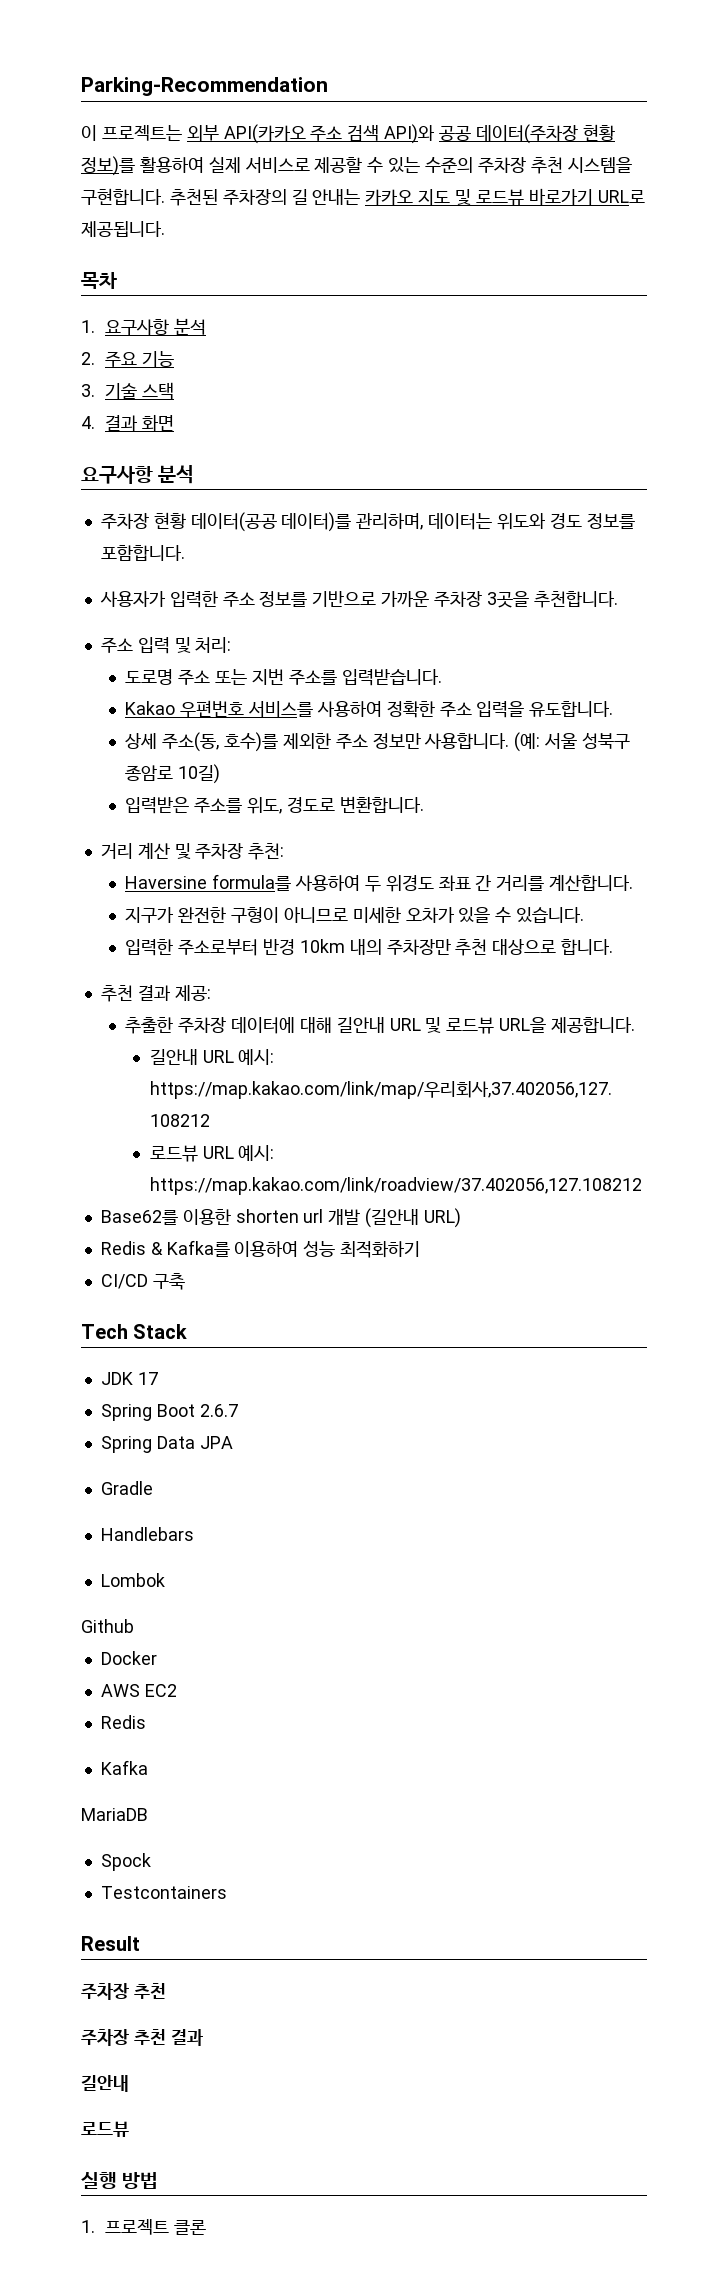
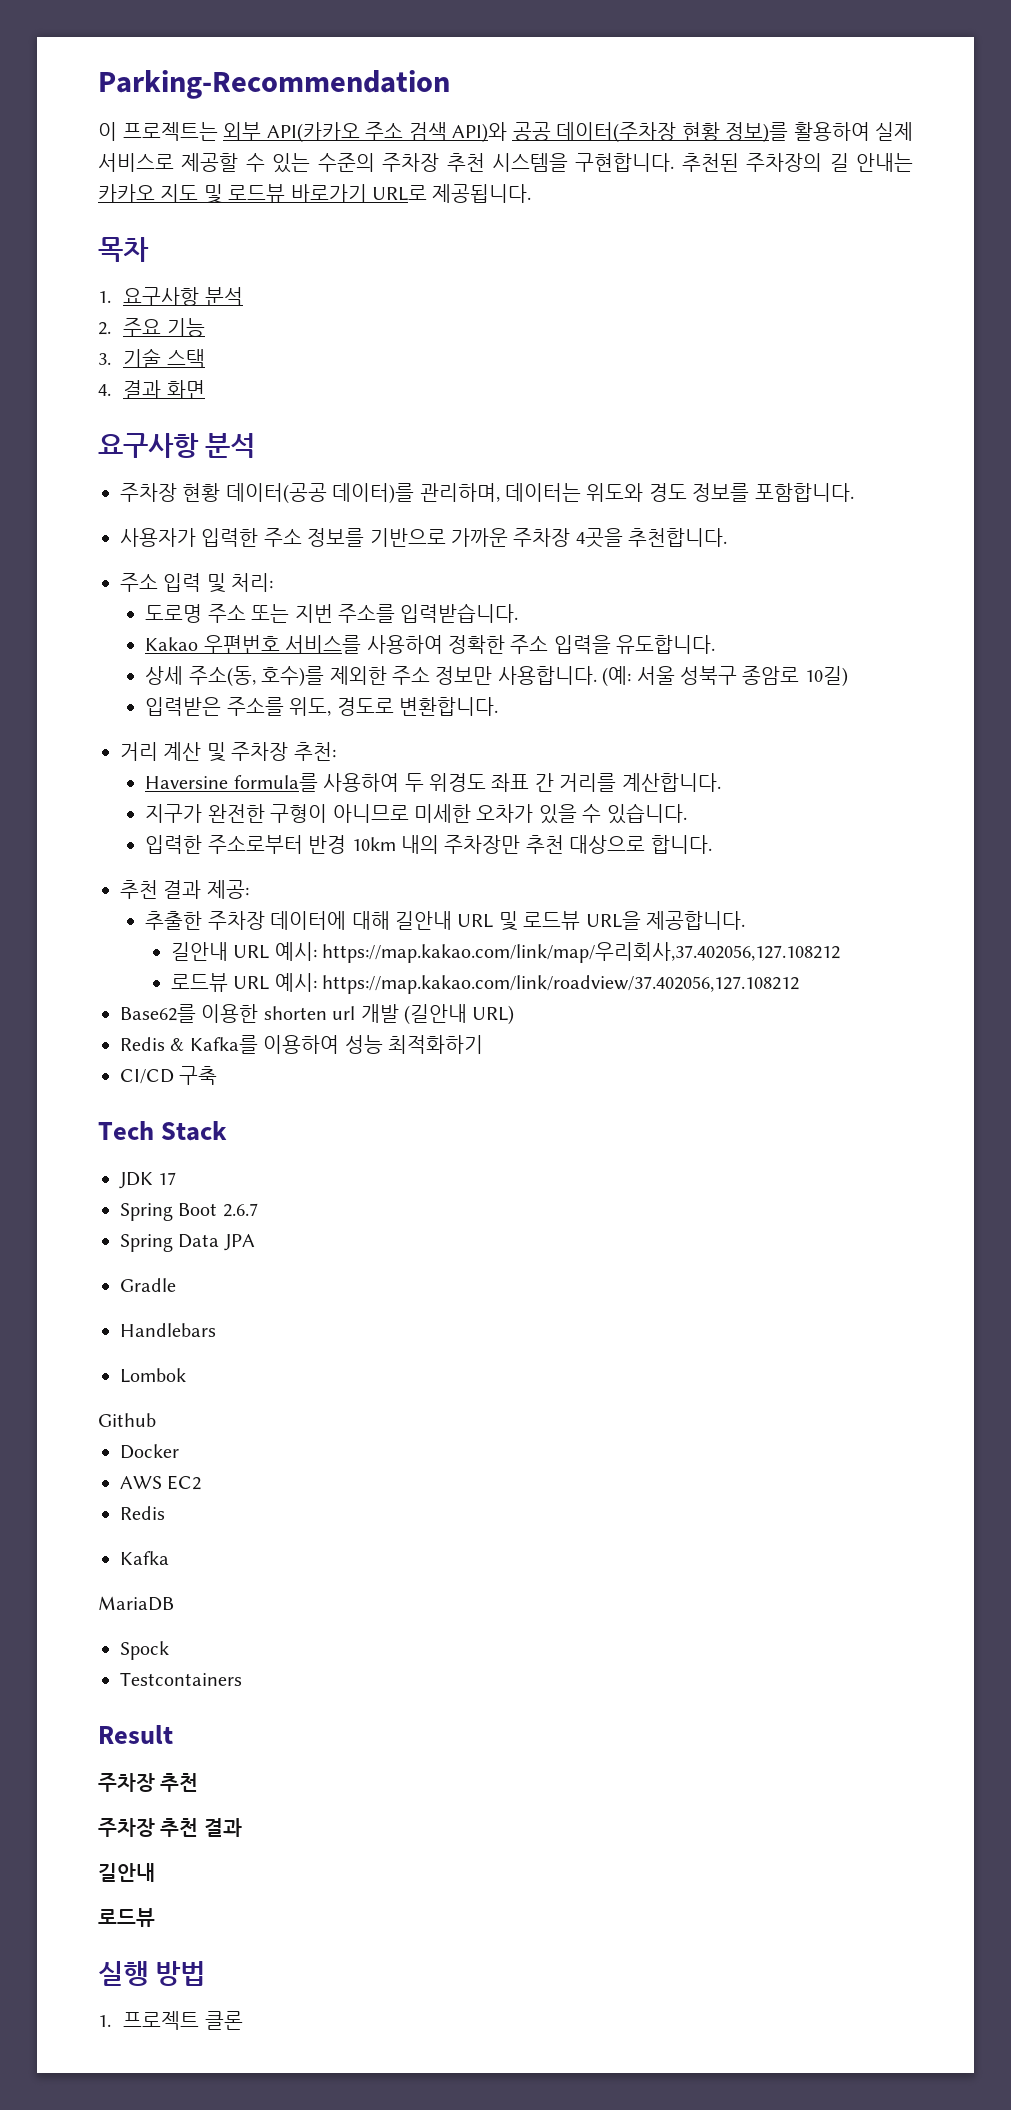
- 사용자가 입력한 주소 정보를 기반으로 가까운 주차장 3곳을 추천합니다.
+ 사용자가 입력한 주소 정보를 기반으로 가까운 주차장 4곳을 추천합니다.

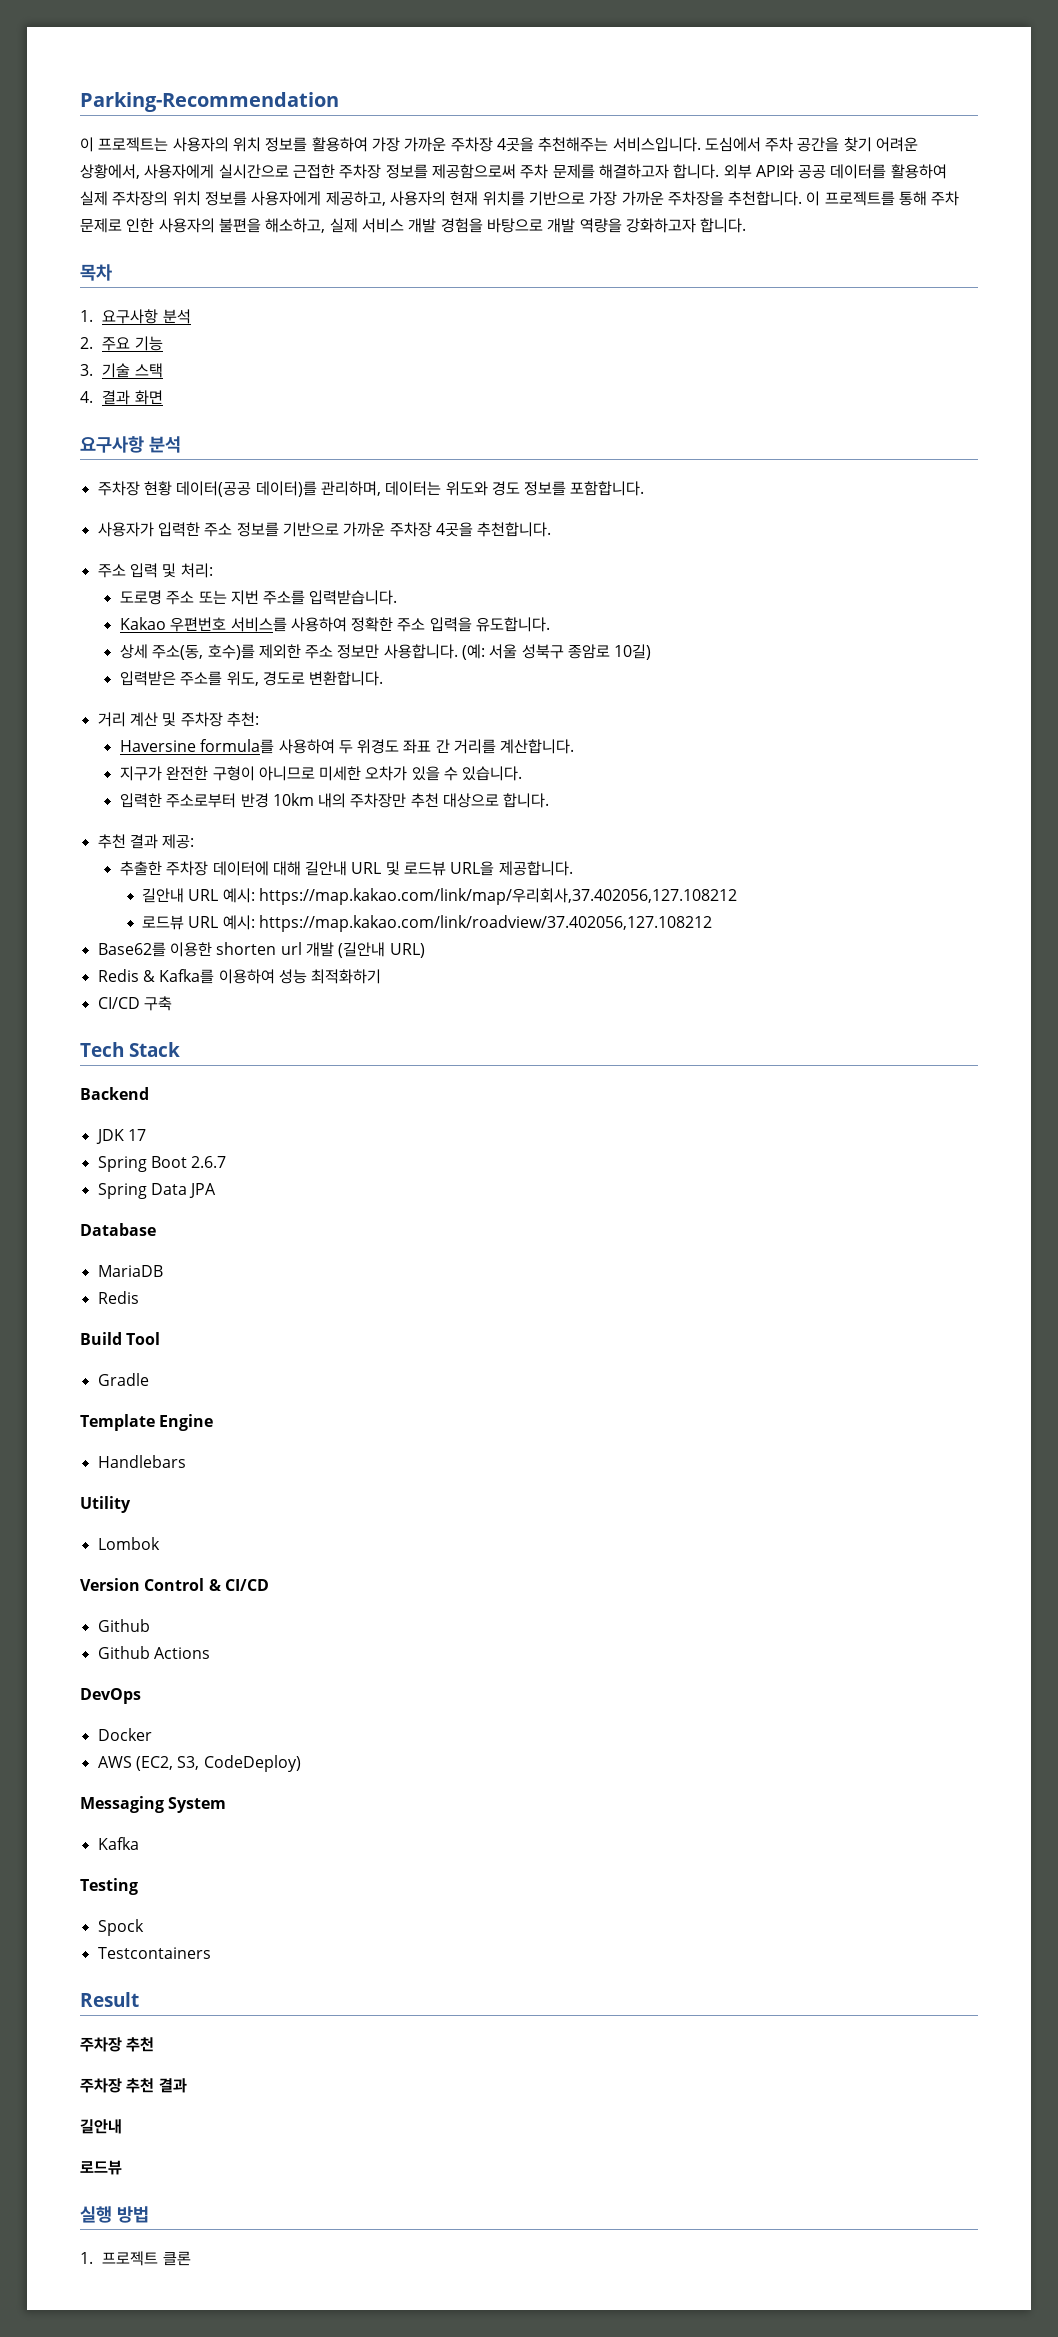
- 이 프로젝트는 외부 API(카카오 주소 검색 API)와 공공 데이터(주차장 현황 정보)를 활용하여 실제 서비스로 제공할 수 있는 수준의 주차장 추천 시스템을 구현합니다. 추천된 주차장의 길 안내는 카카오 지도 및 로드뷰 바로가기 URL로 제공됩니다.
+ 이 프로젝트는 사용자의 위치 정보를 활용하여 가장 가까운 주차장 4곳을 추천해주는 서비스입니다. 도심에서 주차 공간을 찾기 어려운 상황에서, 사용자에게 실시간으로 근접한 주차장 정보를 제공함으로써 주차 문제를 해결하고자 합니다. 외부 API와 공공 데이터를 활용하여 실제 주차장의 위치 정보를 사용자에게 제공하고, 사용자의 현재 위치를 기반으로 가장 가까운 주차장을 추천합니다. 이 프로젝트를 통해 주차 문제로 인한 사용자의 불편을 해소하고, 실제 서비스 개발 경험을 바탕으로 개발 역량을 강화하고자 합니다.
+ Backend
+ Database
+ MariaDB
+ Redis
+ Build Tool
+ Template Engine
+ Utility
+ Version Control & CI/CD
  Github
+ Github Actions
+ DevOps
  Docker
- AWS EC2
- Redis
+ AWS (EC2, S3, CodeDeploy)
+ Messaging System
- MariaDB
+ Testing

